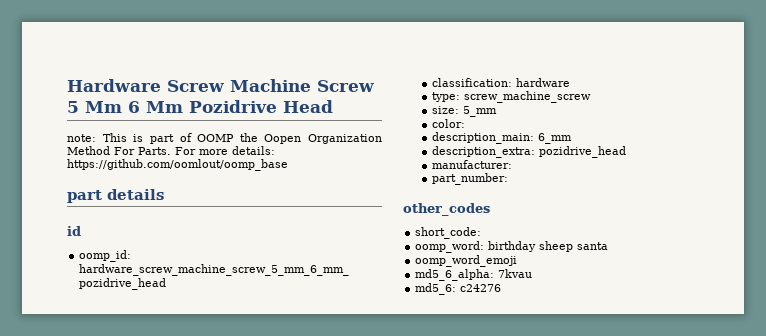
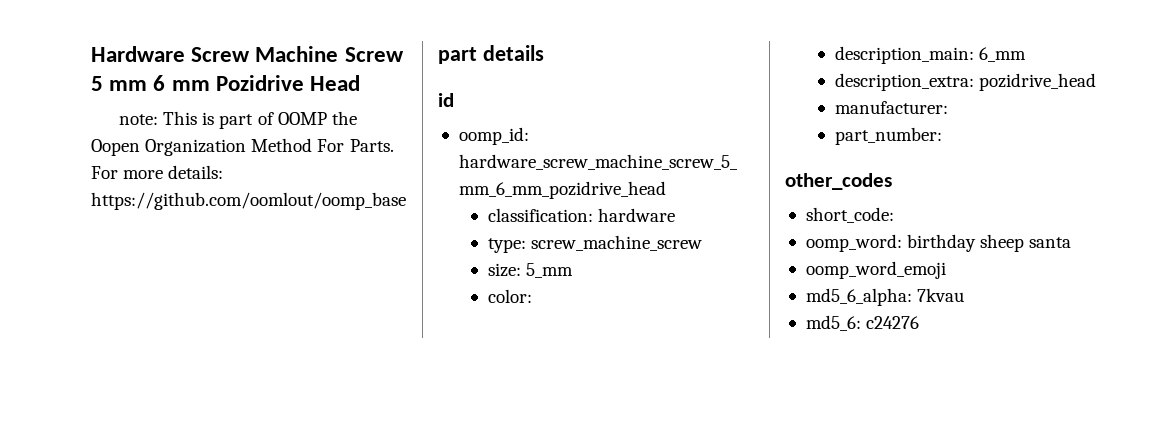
- Hardware Screw Machine Screw 5 Mm 6 Mm Pozidrive Head
+ Hardware Screw Machine Screw 5 mm 6 mm Pozidrive Head

